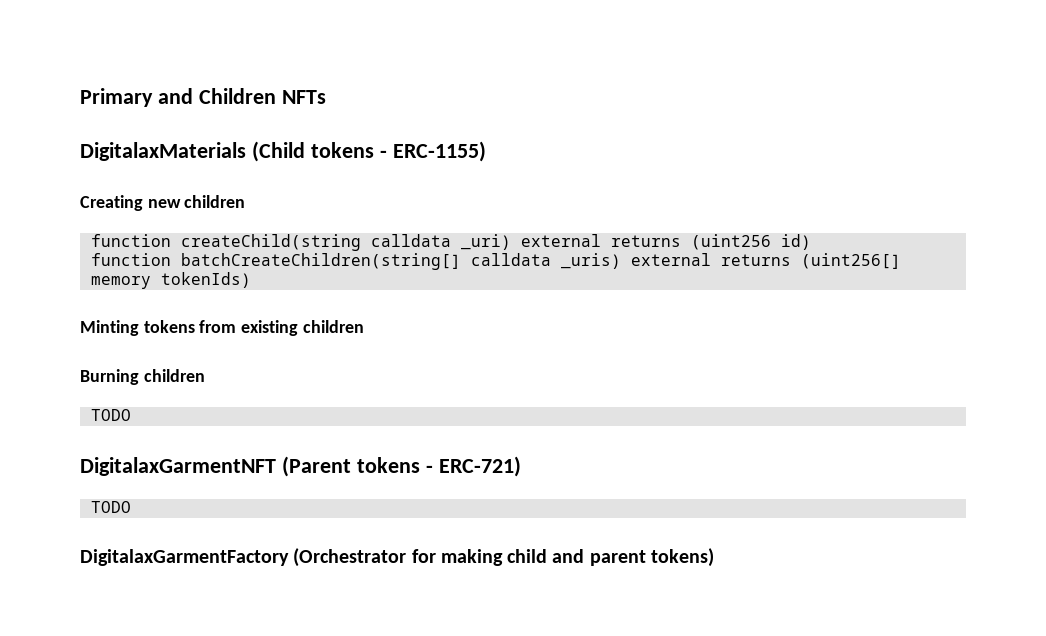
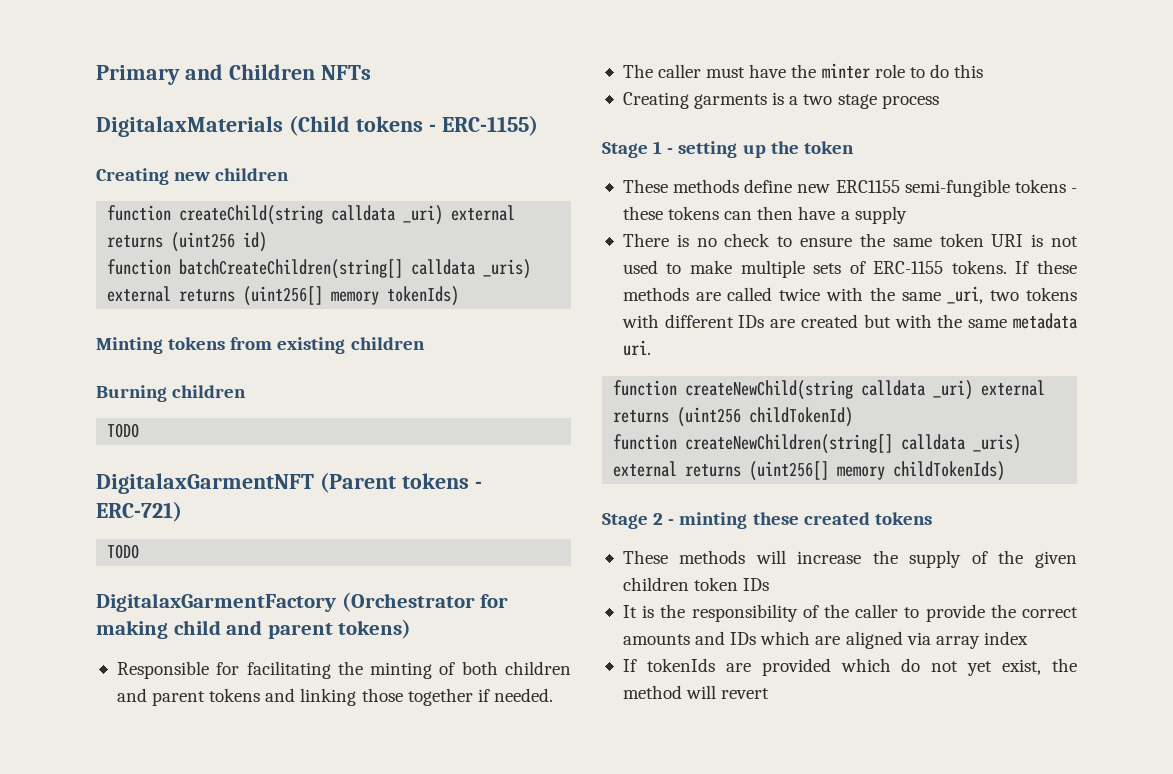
+ Responsible for facilitating the minting of both children and parent tokens and linking those together if needed.
+ The caller must have the minter role to do this
+ Creating garments is a two stage process
+ Stage 1 - setting up the token
+ These methods define new ERC1155 semi-fungible tokens - these tokens can then have a supply
+ There is no check to ensure the same token URI is not used to make multiple sets of ERC-1155 tokens. If these methods are called twice with the same _uri, two tokens with different IDs are created but with the same metadata uri.
+ function createNewChild(string calldata _uri) external returns (uint256 childTokenId)
+ function createNewChildren(string[] calldata _uris) external returns (uint256[] memory childTokenIds)
+ Stage 2 - minting these created tokens
+ These methods will increase the supply of the given children token IDs
+ It is the responsibility of the caller to provide the correct amounts and IDs which are aligned via array index
+ If tokenIds are provided which do not yet exist, the method will revert

